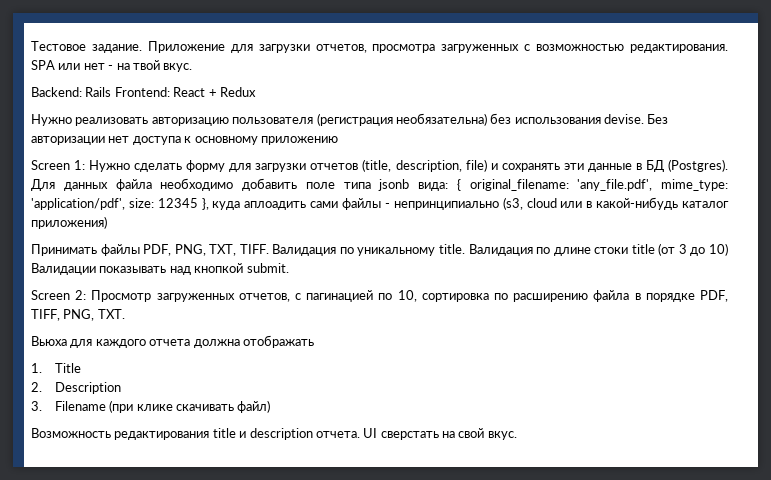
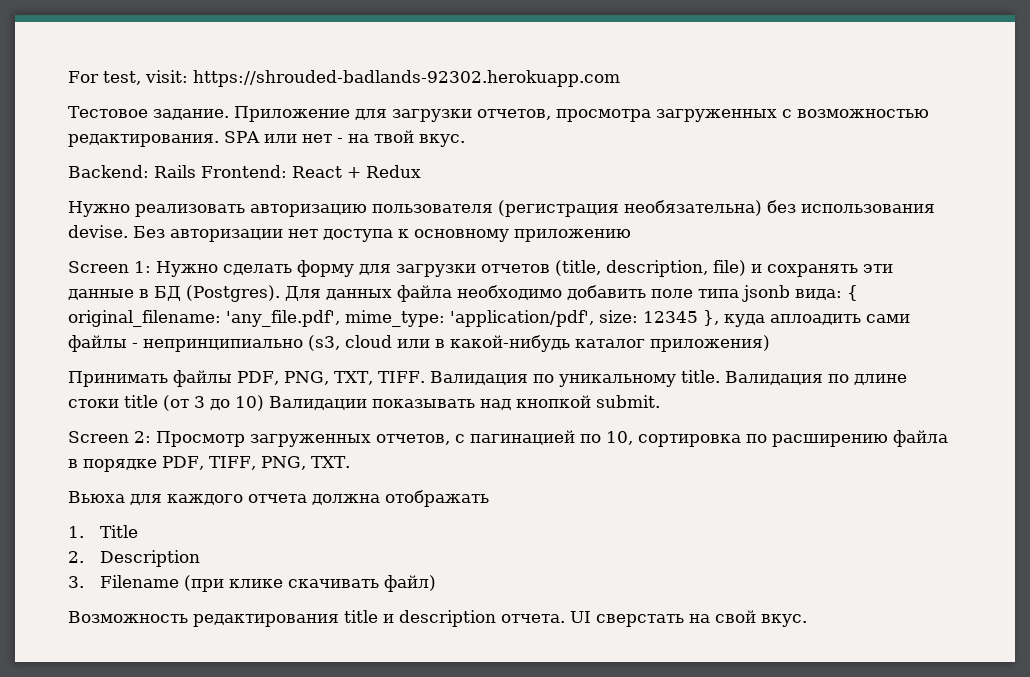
+ For test, visit: https://shrouded-badlands-92302.herokuapp.com

